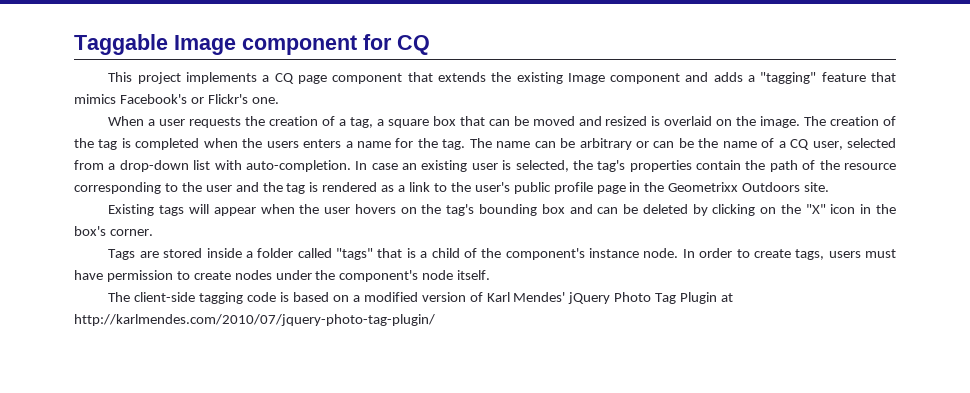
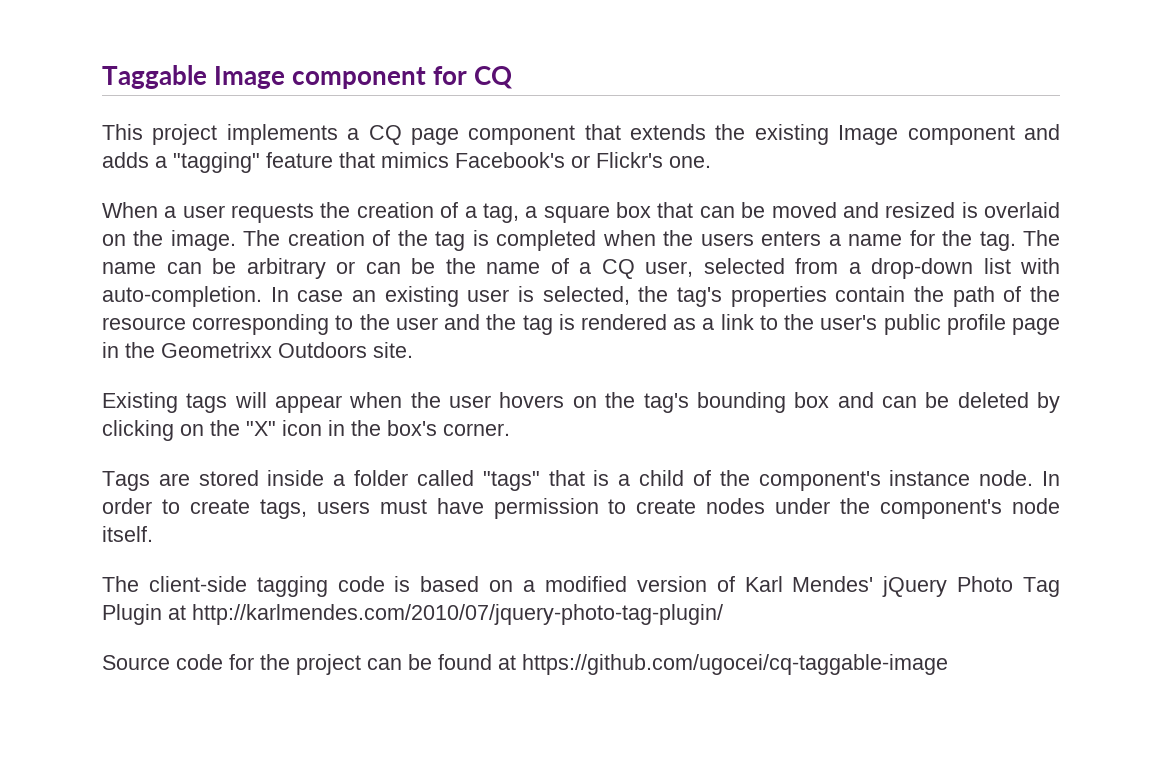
+ Source code for the project can be found at https://github.com/ugocei/cq-taggable-image

